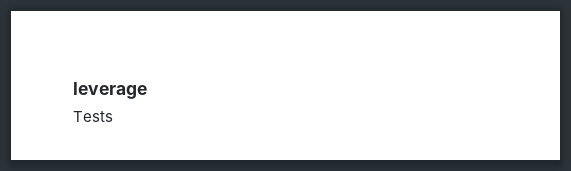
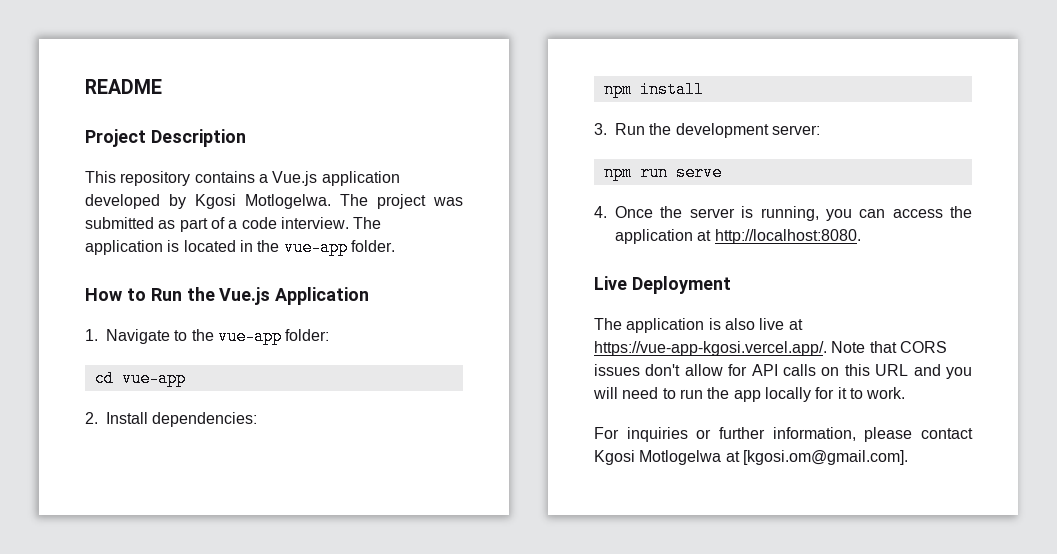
- leverage
- Tests
+ README
+ Project Description
+ This repository contains a Vue.js application developed by Kgosi Motlogelwa. The project was submitted as part of a code interview. The application is located in the vue-app folder.
+ How to Run the Vue.js Application
+ 1. Navigate to the vue-app folder:
+ cd vue-app
+ 2. Install dependencies:
+ npm install
+ 3. Run the development server:
+ npm run serve
+ 4. Once the server is running, you can access the application at http://localhost:8080.
+ Live Deployment
+ The application is also live at https://vue-app-kgosi.vercel.app/. Note that CORS issues don't allow for API calls on this URL and you will need to run the app locally for it to work.
+ For inquiries or further information, please contact Kgosi Motlogelwa at [kgosi.om@gmail.com].

